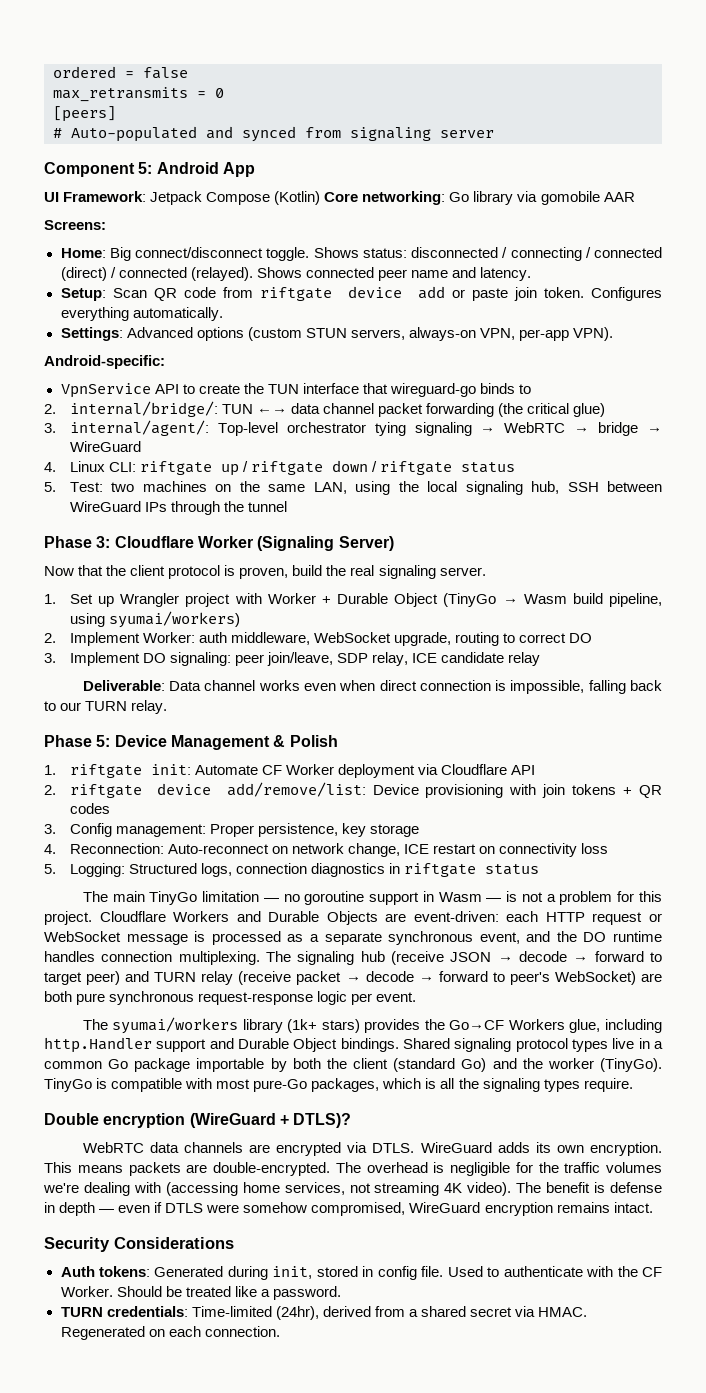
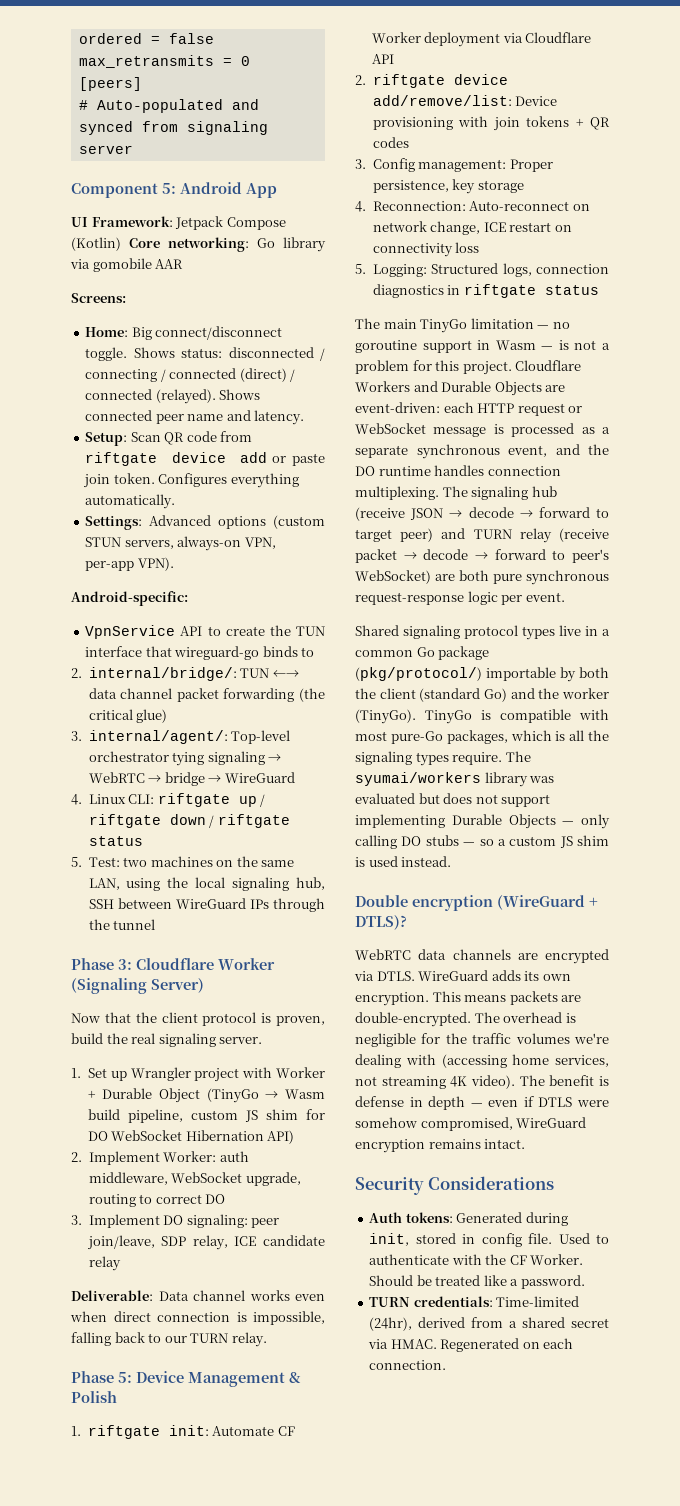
- 1. Set up Wrangler project with Worker + Durable Object (TinyGo → Wasm build pipeline, using syumai/workers)
+ 1. Set up Wrangler project with Worker + Durable Object (TinyGo → Wasm build pipeline, custom JS shim for DO WebSocket Hibernation API)
- The syumai/workers library (1k+ stars) provides the Go→CF Workers glue, including http.Handler support and Durable Object bindings. Shared signaling protocol types live in a common Go package importable by both the client (standard Go) and the worker (TinyGo).
+ Shared signaling protocol types live in a common Go package (pkg/protocol/) importable by both the client (standard Go) and the worker (TinyGo).
+ The syumai/workers library was evaluated but does not support implementing Durable Objects — only calling DO stubs — so a custom JS shim is used instead.

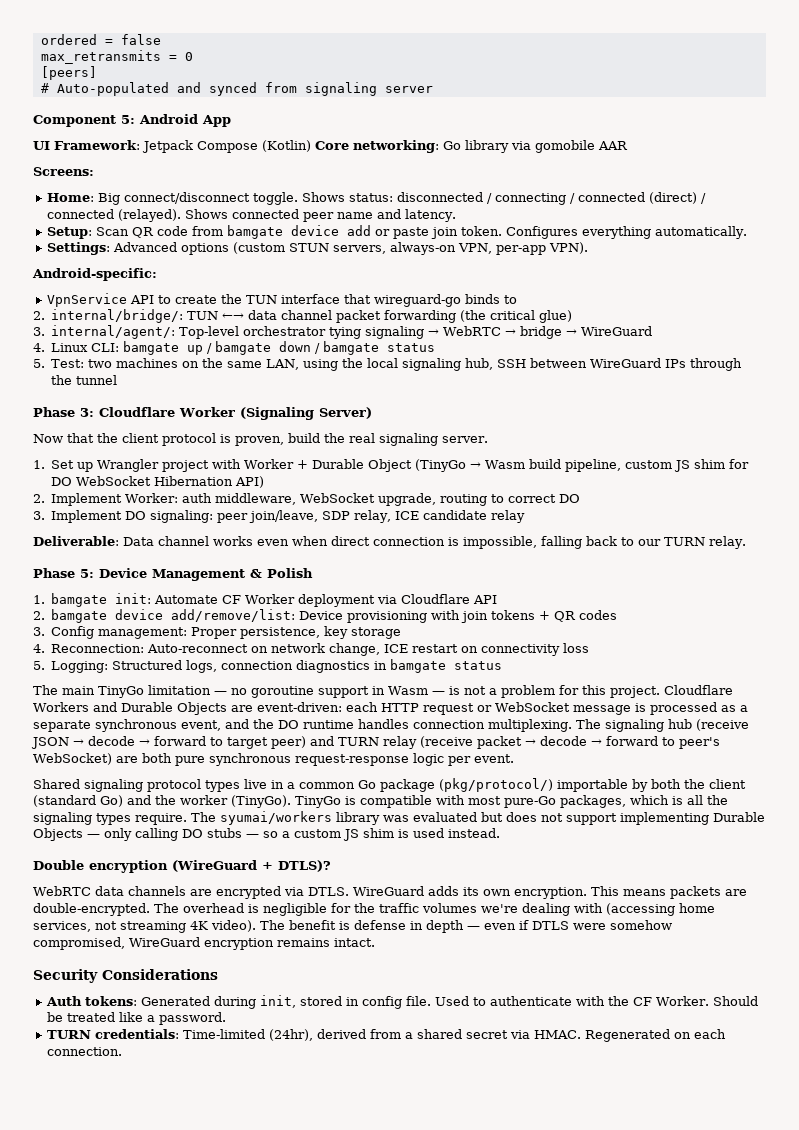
- Setup: Scan QR code from riftgate device add or paste join token.
+ Setup: Scan QR code from bamgate device add or paste join token.
- 4. Linux CLI: riftgate up / riftgate down / riftgate status
+ 4. Linux CLI: bamgate up / bamgate down / bamgate status
- 1. riftgate init: Automate CF Worker deployment via Cloudflare API
+ 1. bamgate init: Automate CF Worker deployment via Cloudflare API
- 2. riftgate device add/remove/list: Device provisioning with join tokens + QR codes
+ 2. bamgate device add/remove/list: Device provisioning with join tokens + QR codes
- 5. Logging: Structured logs, connection diagnostics in riftgate status
+ 5. Logging: Structured logs, connection diagnostics in bamgate status

